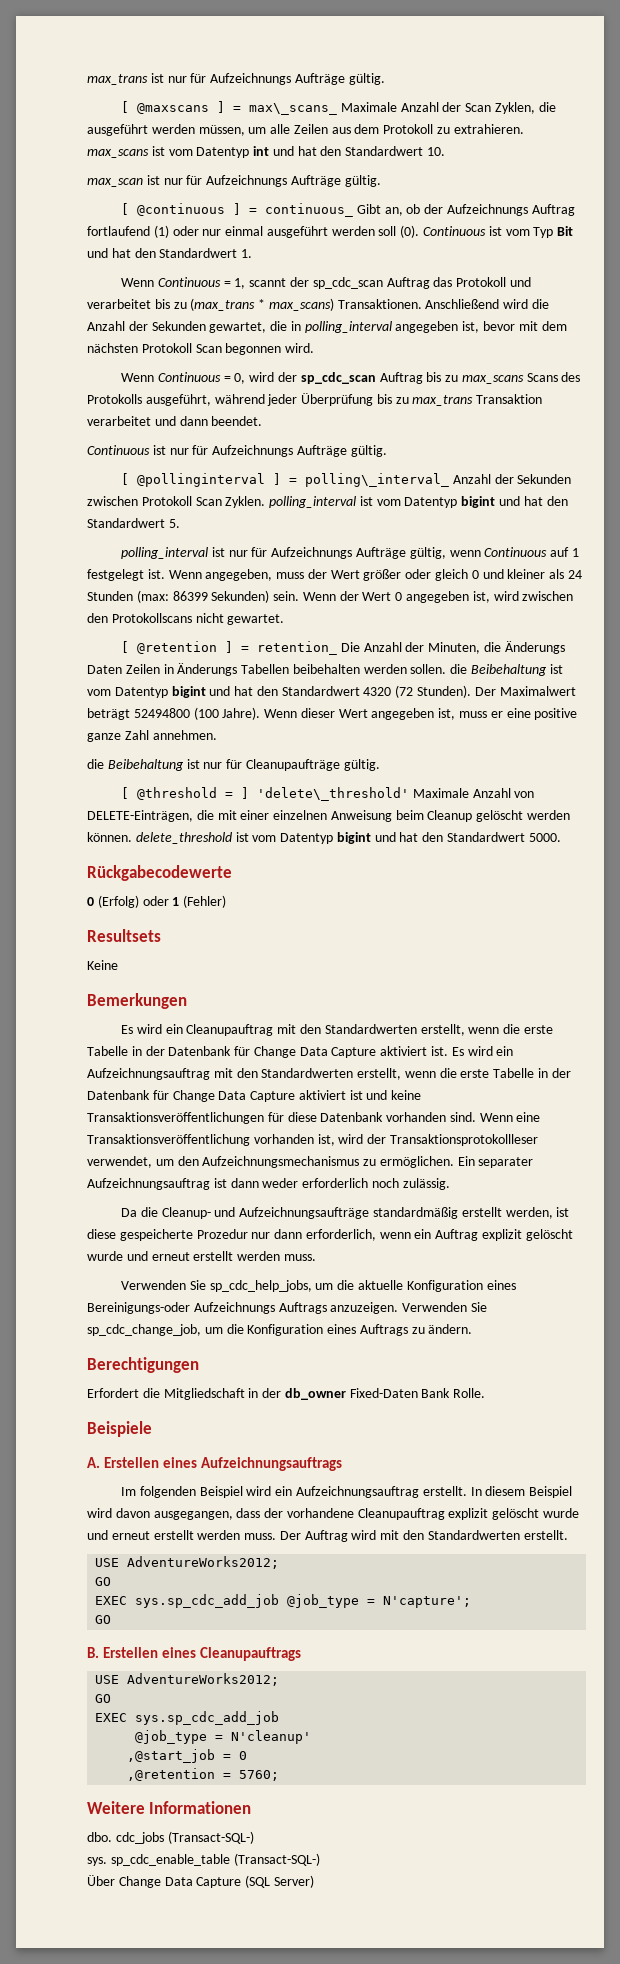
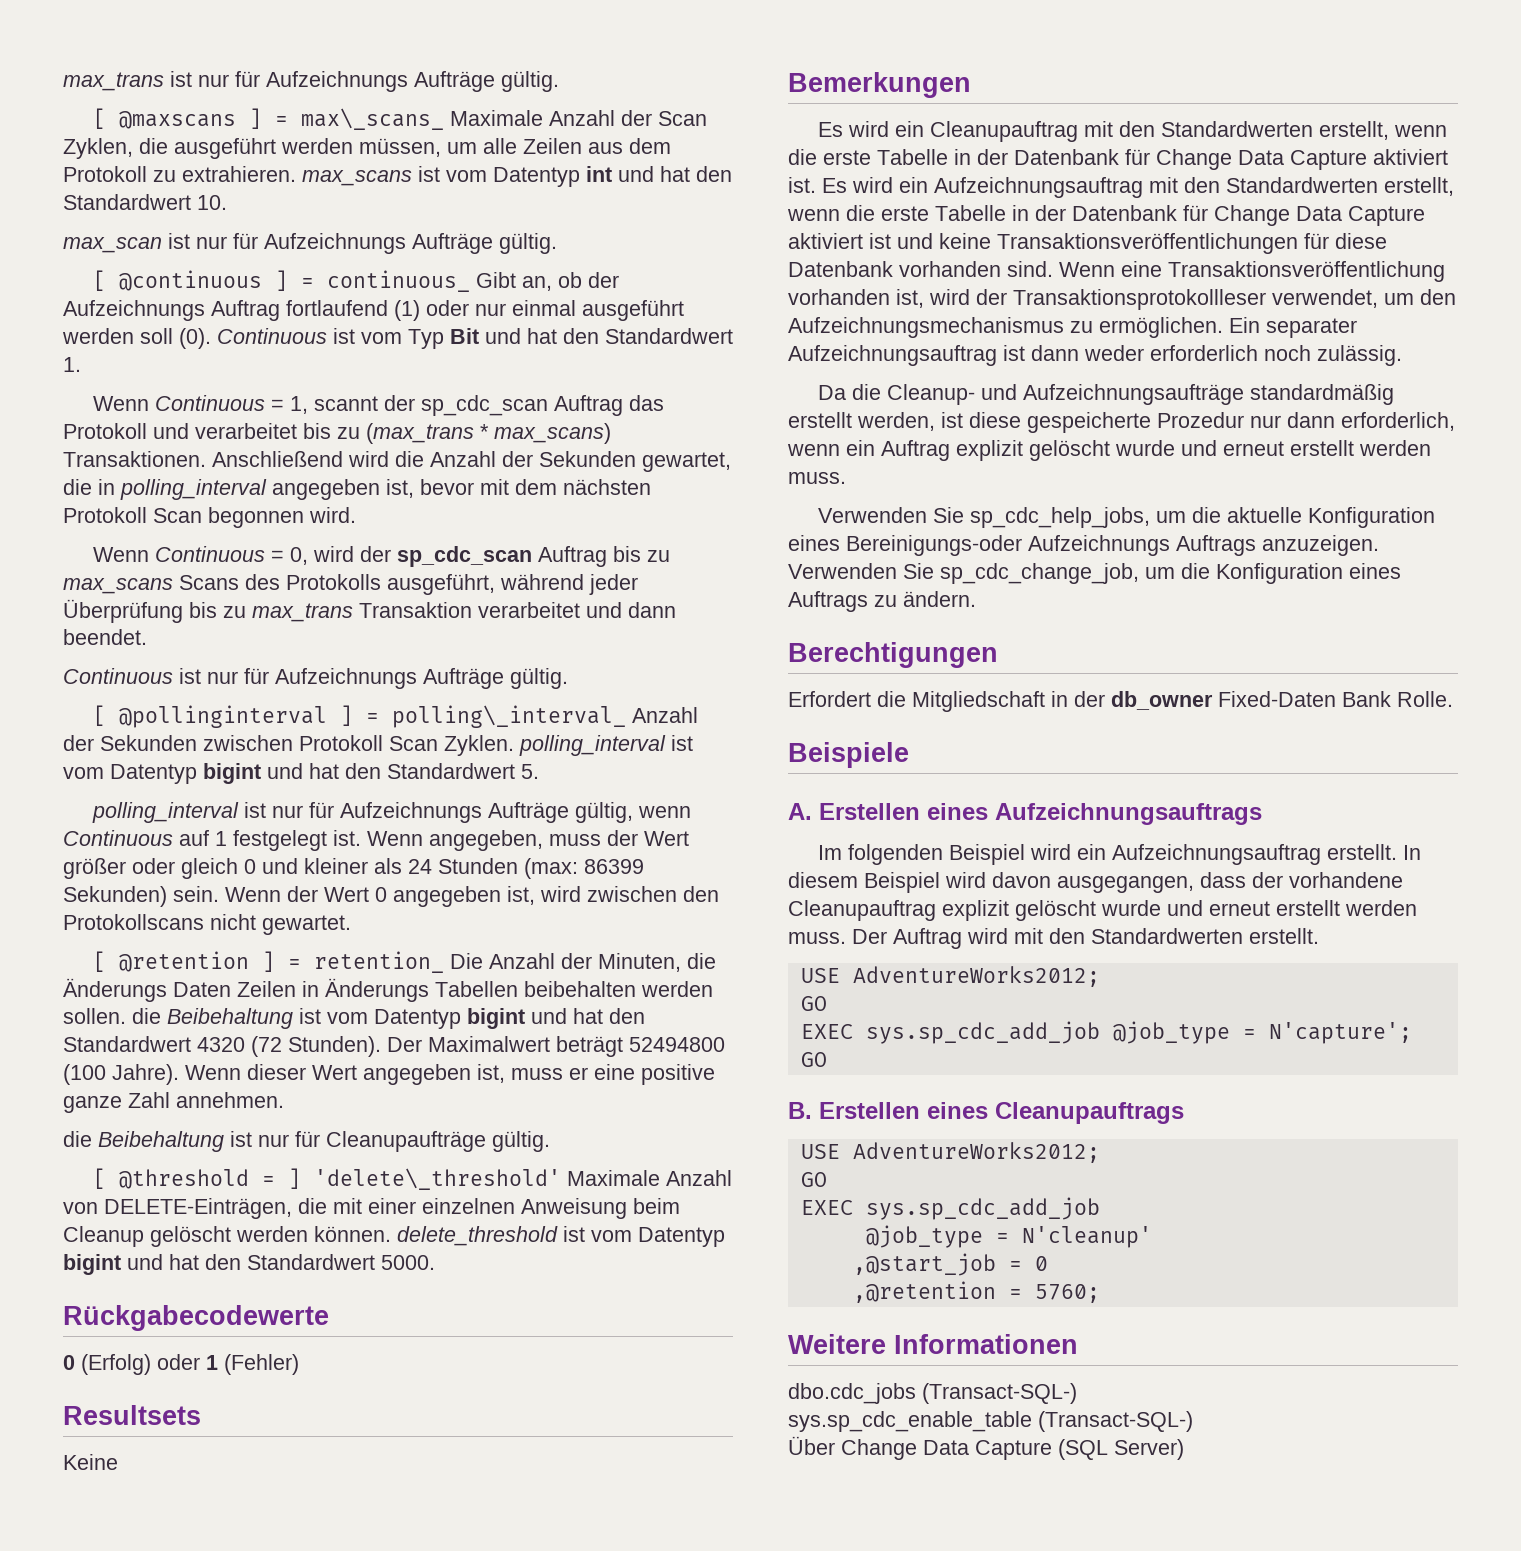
- dbo. cdc_jobs (Transact-SQL-)
- sys. sp_cdc_enable_table (Transact-SQL-)
+ dbo.cdc_jobs (Transact-SQL-)
+ sys.sp_cdc_enable_table (Transact-SQL-)

